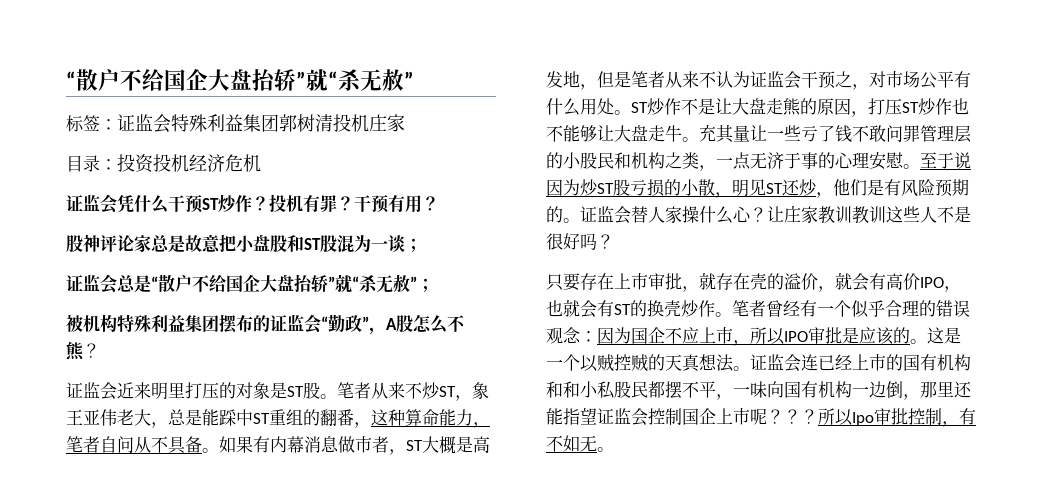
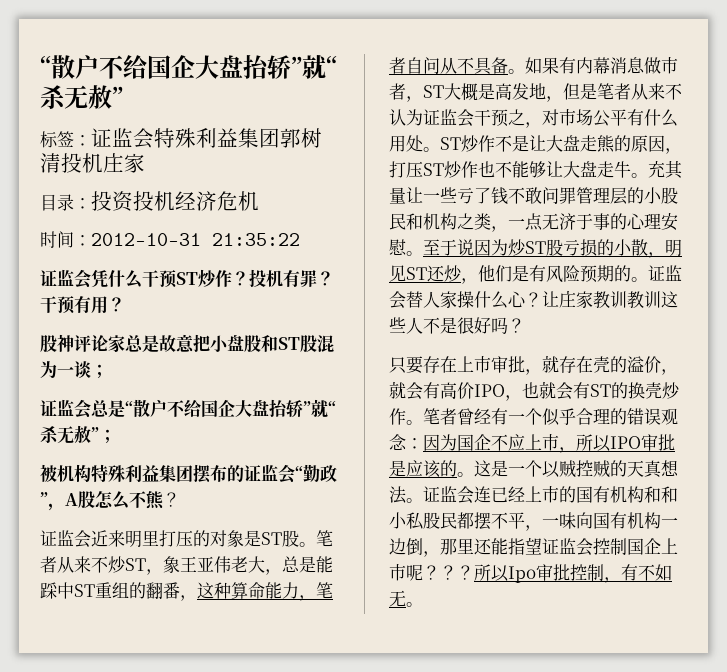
+ 时间：2012-10-31 21:35:22

